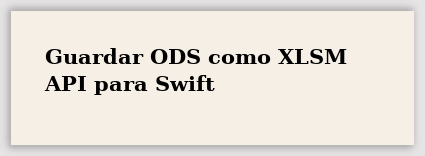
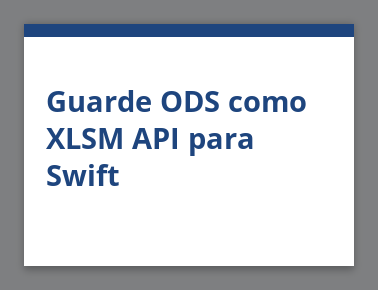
- Guardar ODS como XLSM API para Swift
+ Guarde ODS como XLSM API para Swift

